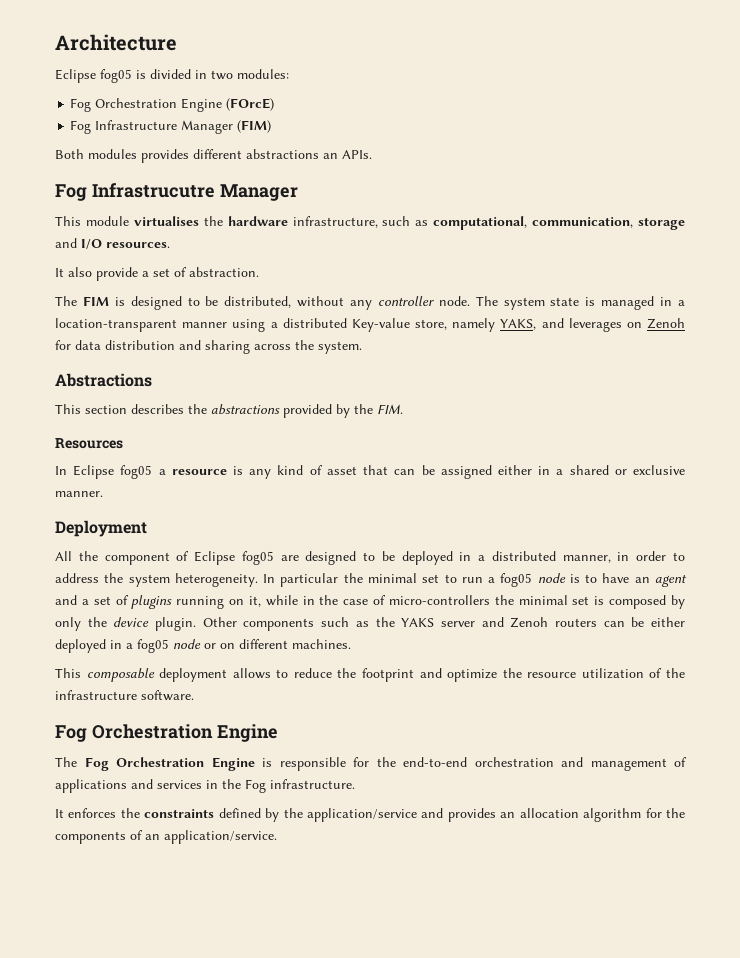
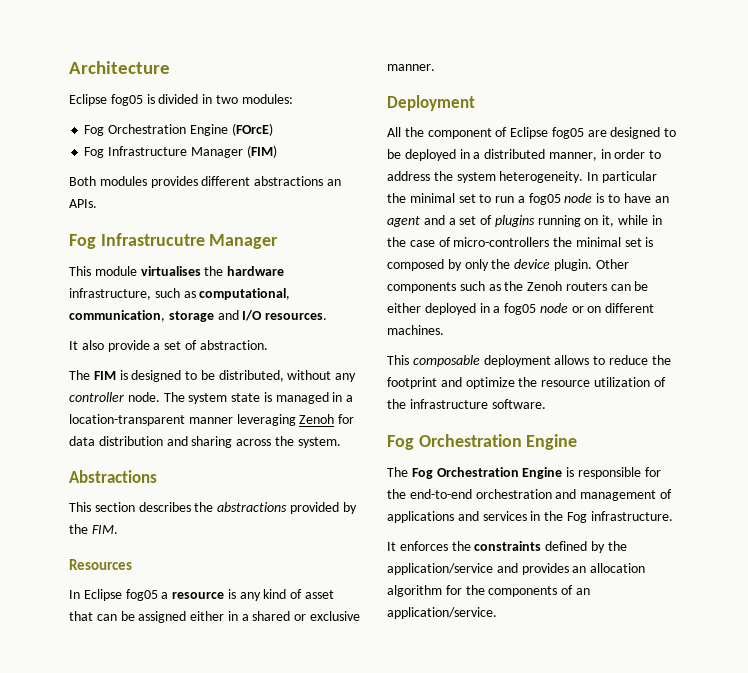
- The system state is managed in a location-transparent manner using a distributed Key-value store, namely YAKS, and leverages on Zenoh for data distribution and sharing across the system.
+ The system state is managed in a location-transparent manner leveraging Zenoh for data distribution and sharing across the system.
- Other components such as the YAKS server and Zenoh routers can be either deployed in a fog05 node or on different machines.
+ Other components such as the Zenoh routers can be either deployed in a fog05 node or on different machines.

